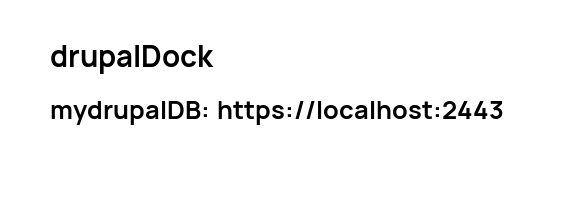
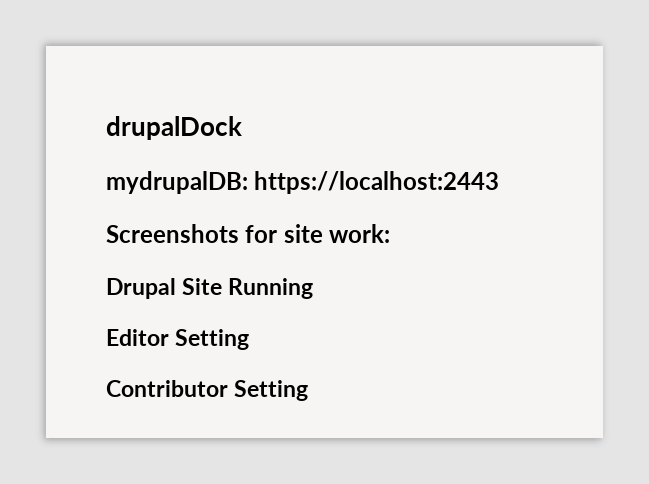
+ Screenshots for site work:
+ Drupal Site Running
+ Editor Setting
+ Contributor Setting

